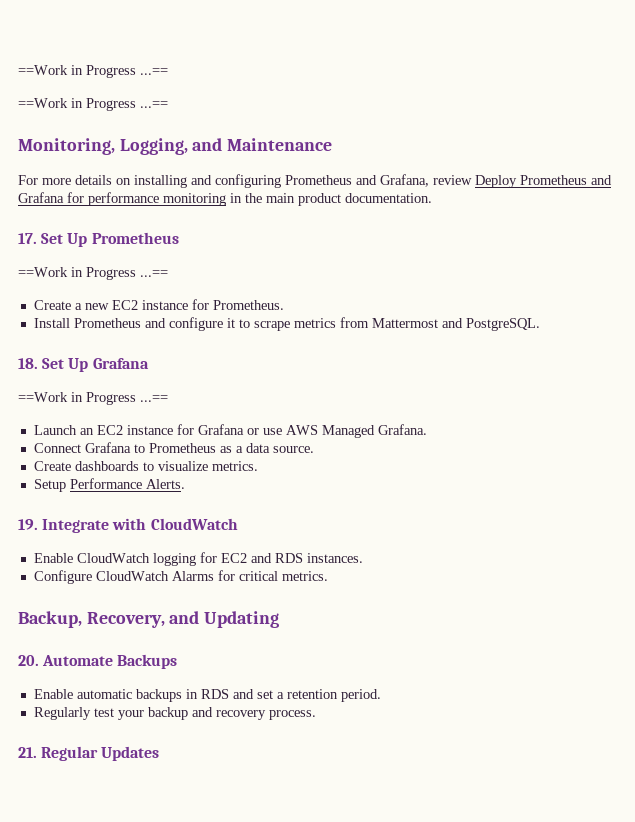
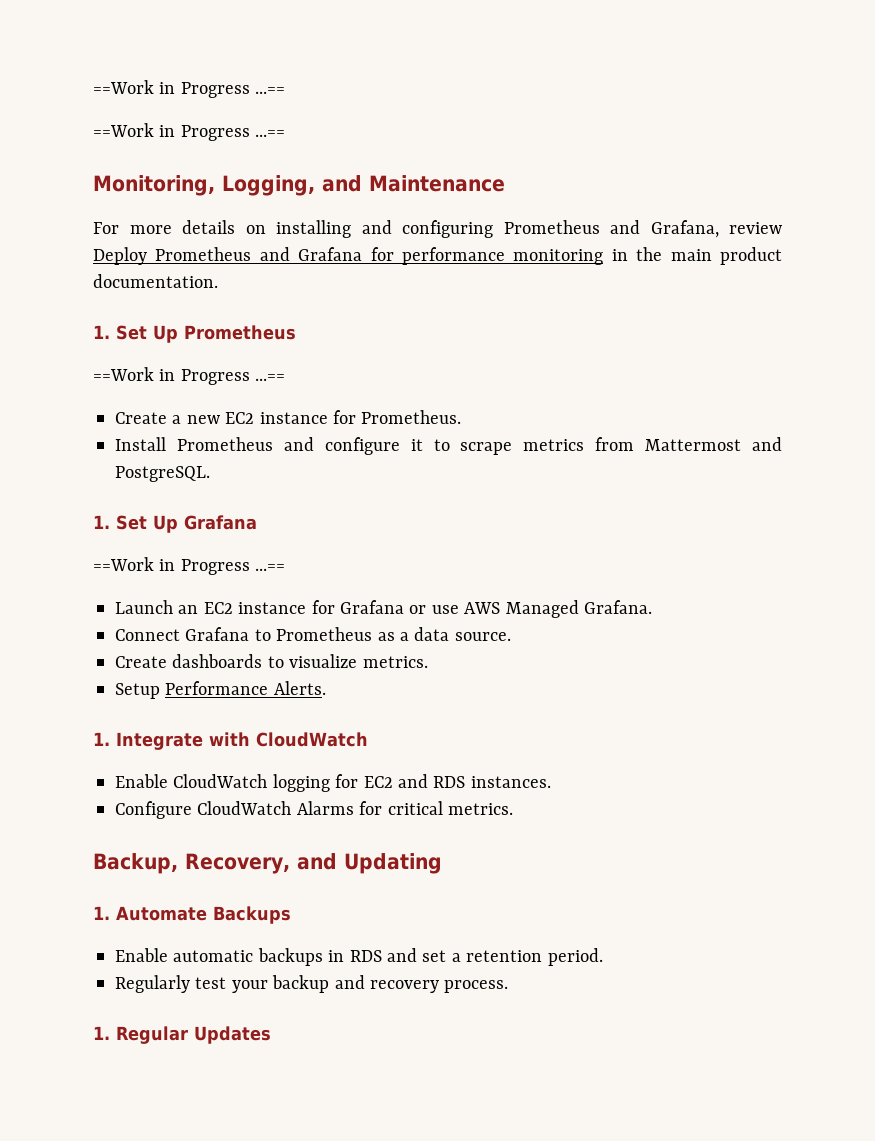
- 17. Set Up Prometheus
+ 1. Set Up Prometheus
- 18. Set Up Grafana
+ 1. Set Up Grafana
- 19. Integrate with CloudWatch
+ 1. Integrate with CloudWatch
- 20. Automate Backups
+ 1. Automate Backups
- 21. Regular Updates
+ 1. Regular Updates

